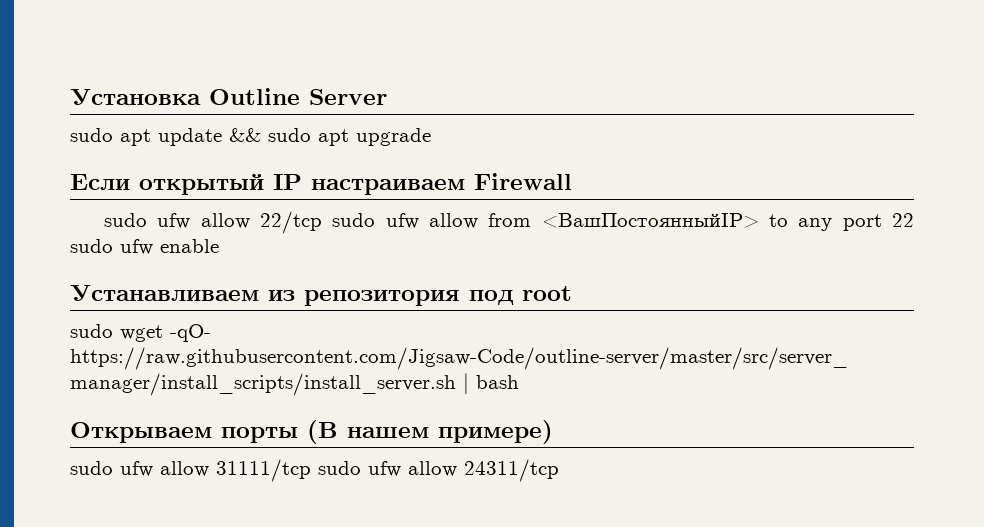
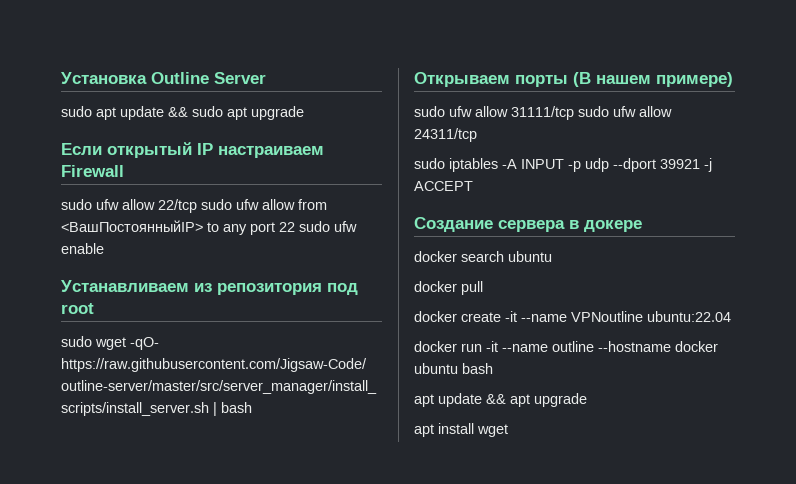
+ sudo iptables -A INPUT -p udp --dport 39921 -j ACCEPT
+ Создание сервера в докере
+ docker search ubuntu
+ docker pull
+ docker create -it --name VPNoutline ubuntu:22.04
+ docker run -it --name outline --hostname docker ubuntu bash
+ apt update && apt upgrade
+ apt install wget

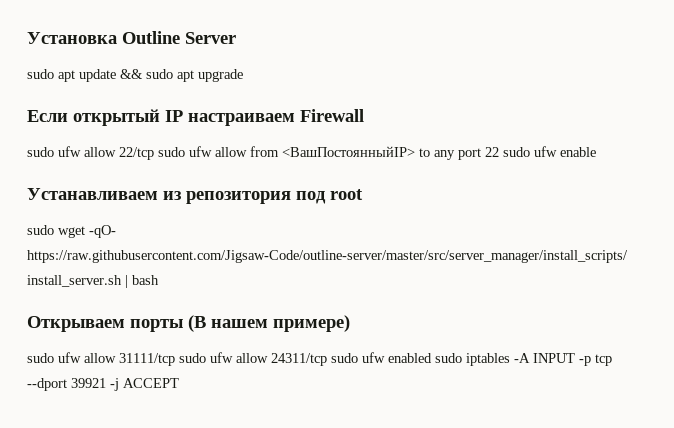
- sudo ufw allow 31111/tcp sudo ufw allow 24311/tcp
- sudo iptables -A INPUT -p udp --dport 39921 -j ACCEPT
+ sudo ufw allow 31111/tcp sudo ufw allow 24311/tcp sudo ufw enabled sudo iptables -A INPUT -p tcp --dport 39921 -j ACCEPT
- Создание сервера в докере
- docker search ubuntu
- docker pull
- docker create -it --name VPNoutline ubuntu:22.04
- docker run -it --name outline --hostname docker ubuntu bash
- apt update && apt upgrade
- apt install wget

